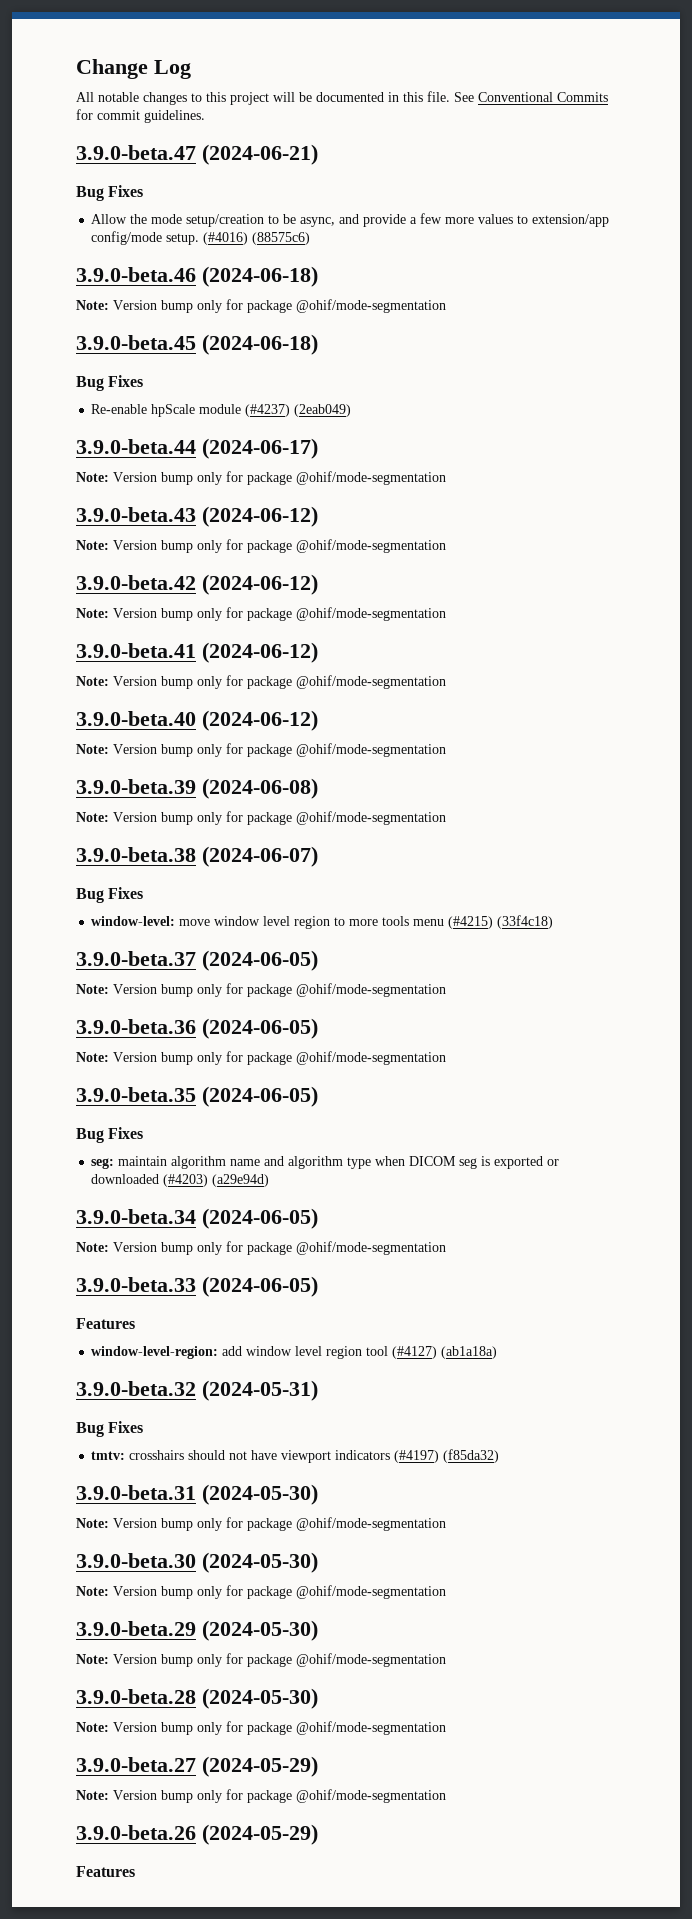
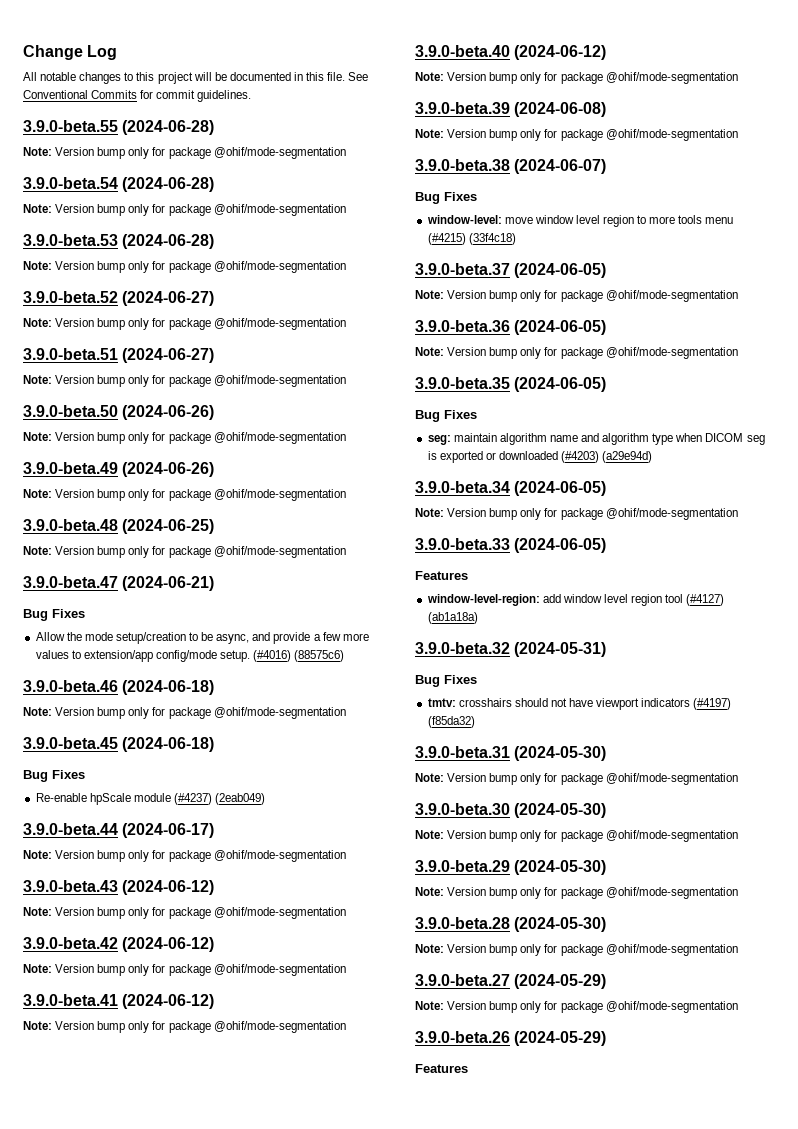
+ 3.9.0-beta.55 (2024-06-28)
+ Note: Version bump only for package @ohif/mode-segmentation
+ 3.9.0-beta.54 (2024-06-28)
+ Note: Version bump only for package @ohif/mode-segmentation
+ 3.9.0-beta.53 (2024-06-28)
+ Note: Version bump only for package @ohif/mode-segmentation
+ 3.9.0-beta.52 (2024-06-27)
+ Note: Version bump only for package @ohif/mode-segmentation
+ 3.9.0-beta.51 (2024-06-27)
+ Note: Version bump only for package @ohif/mode-segmentation
+ 3.9.0-beta.50 (2024-06-26)
+ Note: Version bump only for package @ohif/mode-segmentation
+ 3.9.0-beta.49 (2024-06-26)
+ Note: Version bump only for package @ohif/mode-segmentation
+ 3.9.0-beta.48 (2024-06-25)
+ Note: Version bump only for package @ohif/mode-segmentation

